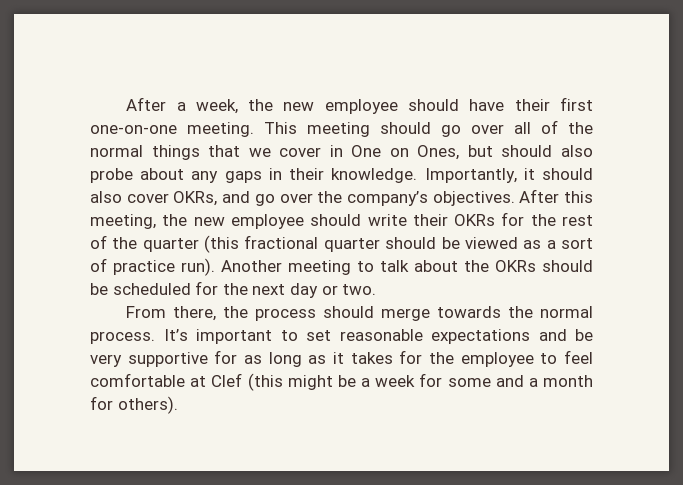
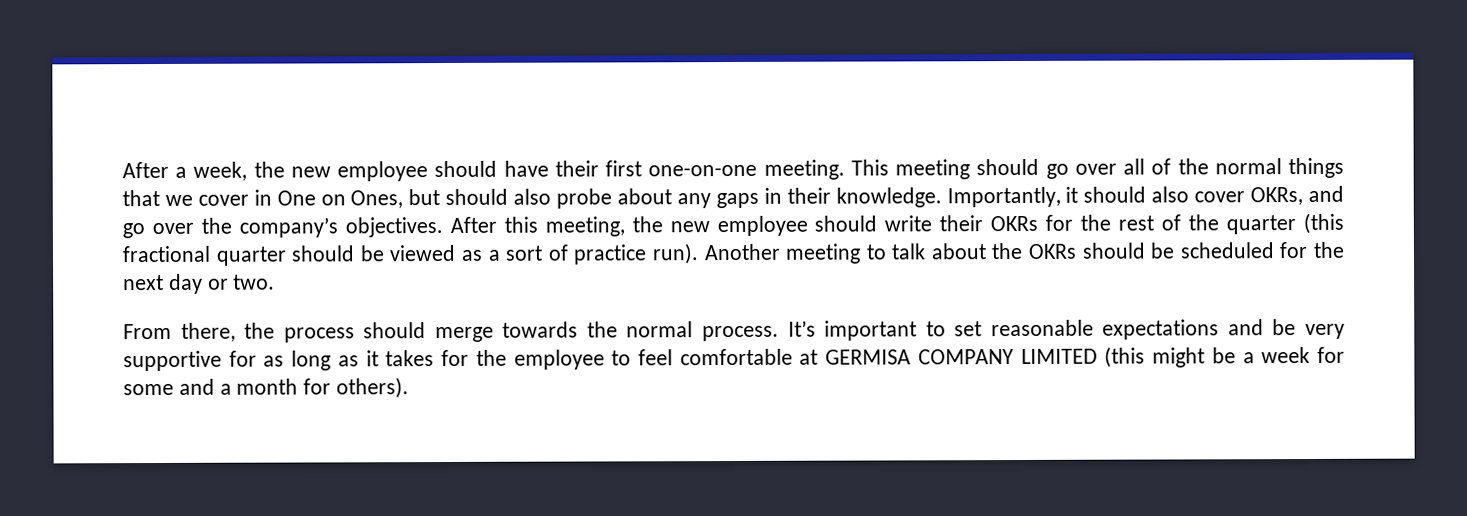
- It’s important to set reasonable expectations and be very supportive for as long as it takes for the employee to feel comfortable at Clef (this might be a week for some and a month for others).
+ It’s important to set reasonable expectations and be very supportive for as long as it takes for the employee to feel comfortable at GERMISA COMPANY LIMITED (this might be a week for some and a month for others).

